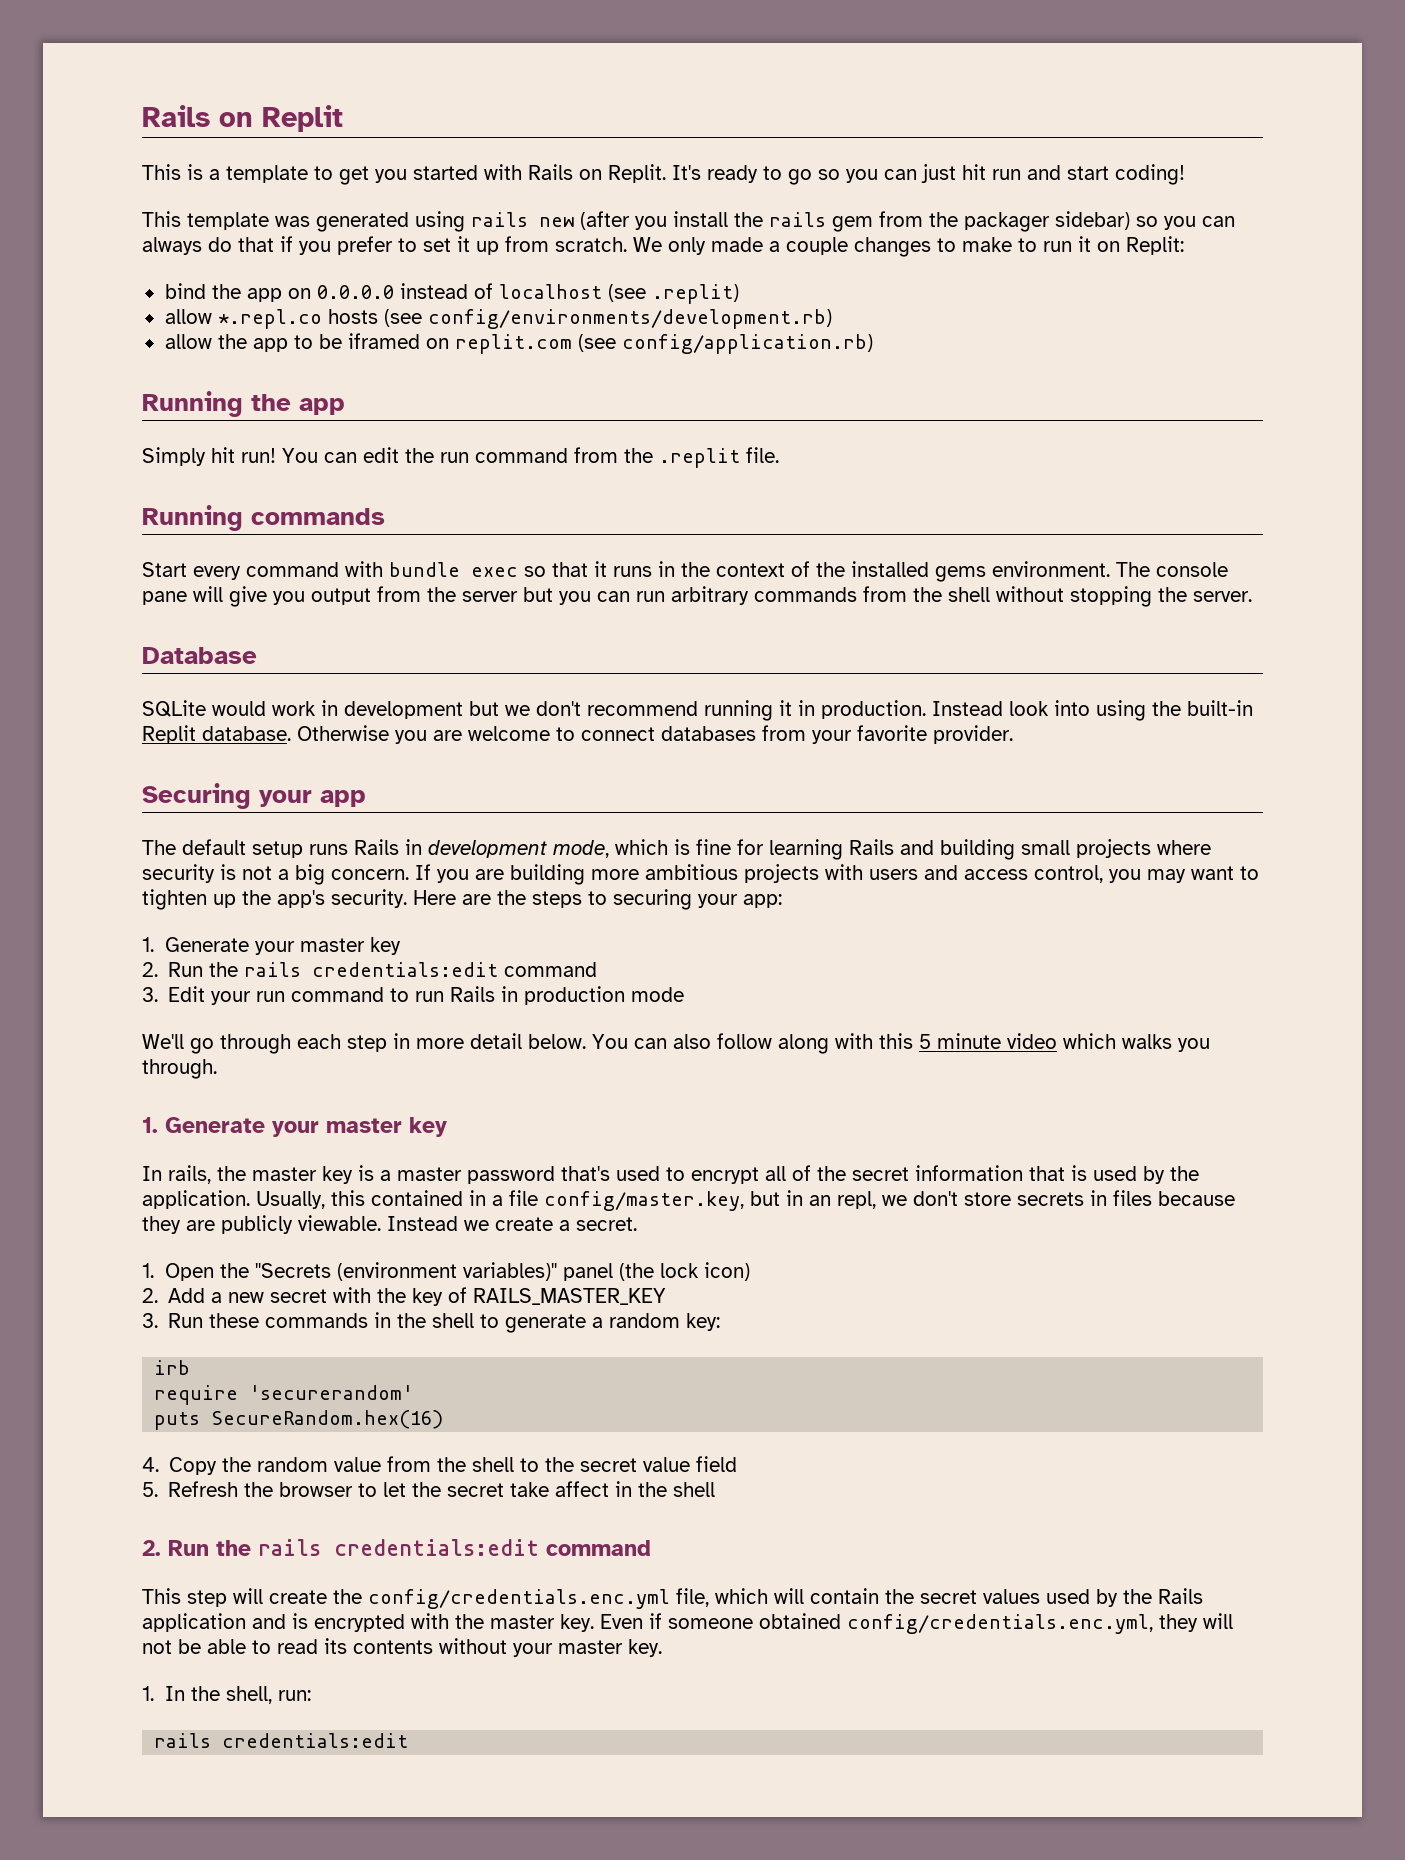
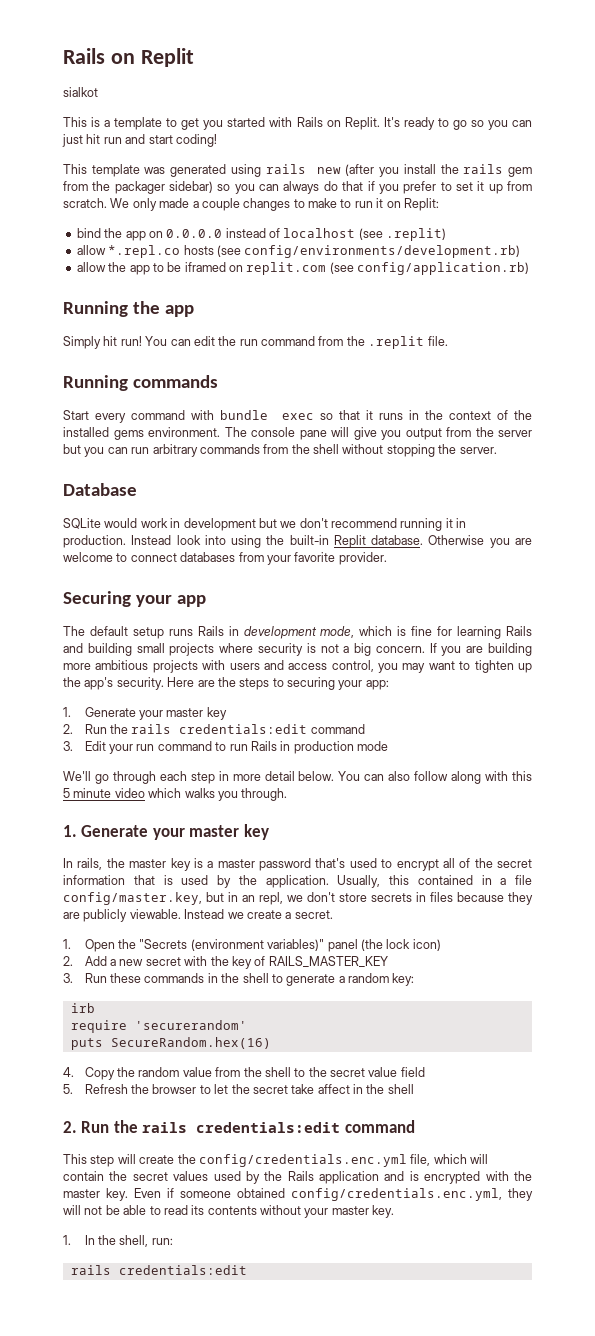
+ sialkot

